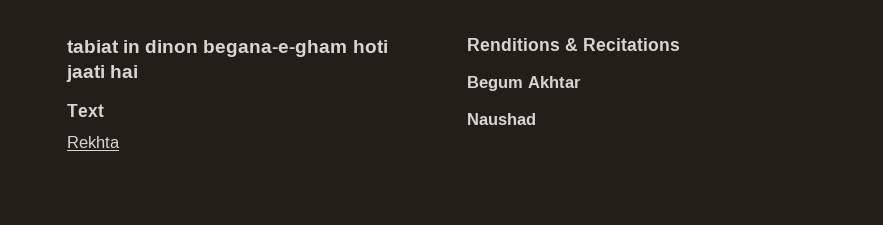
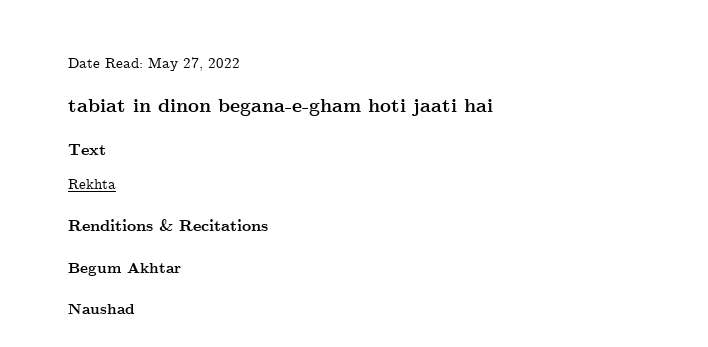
+ Date Read: May 27, 2022

